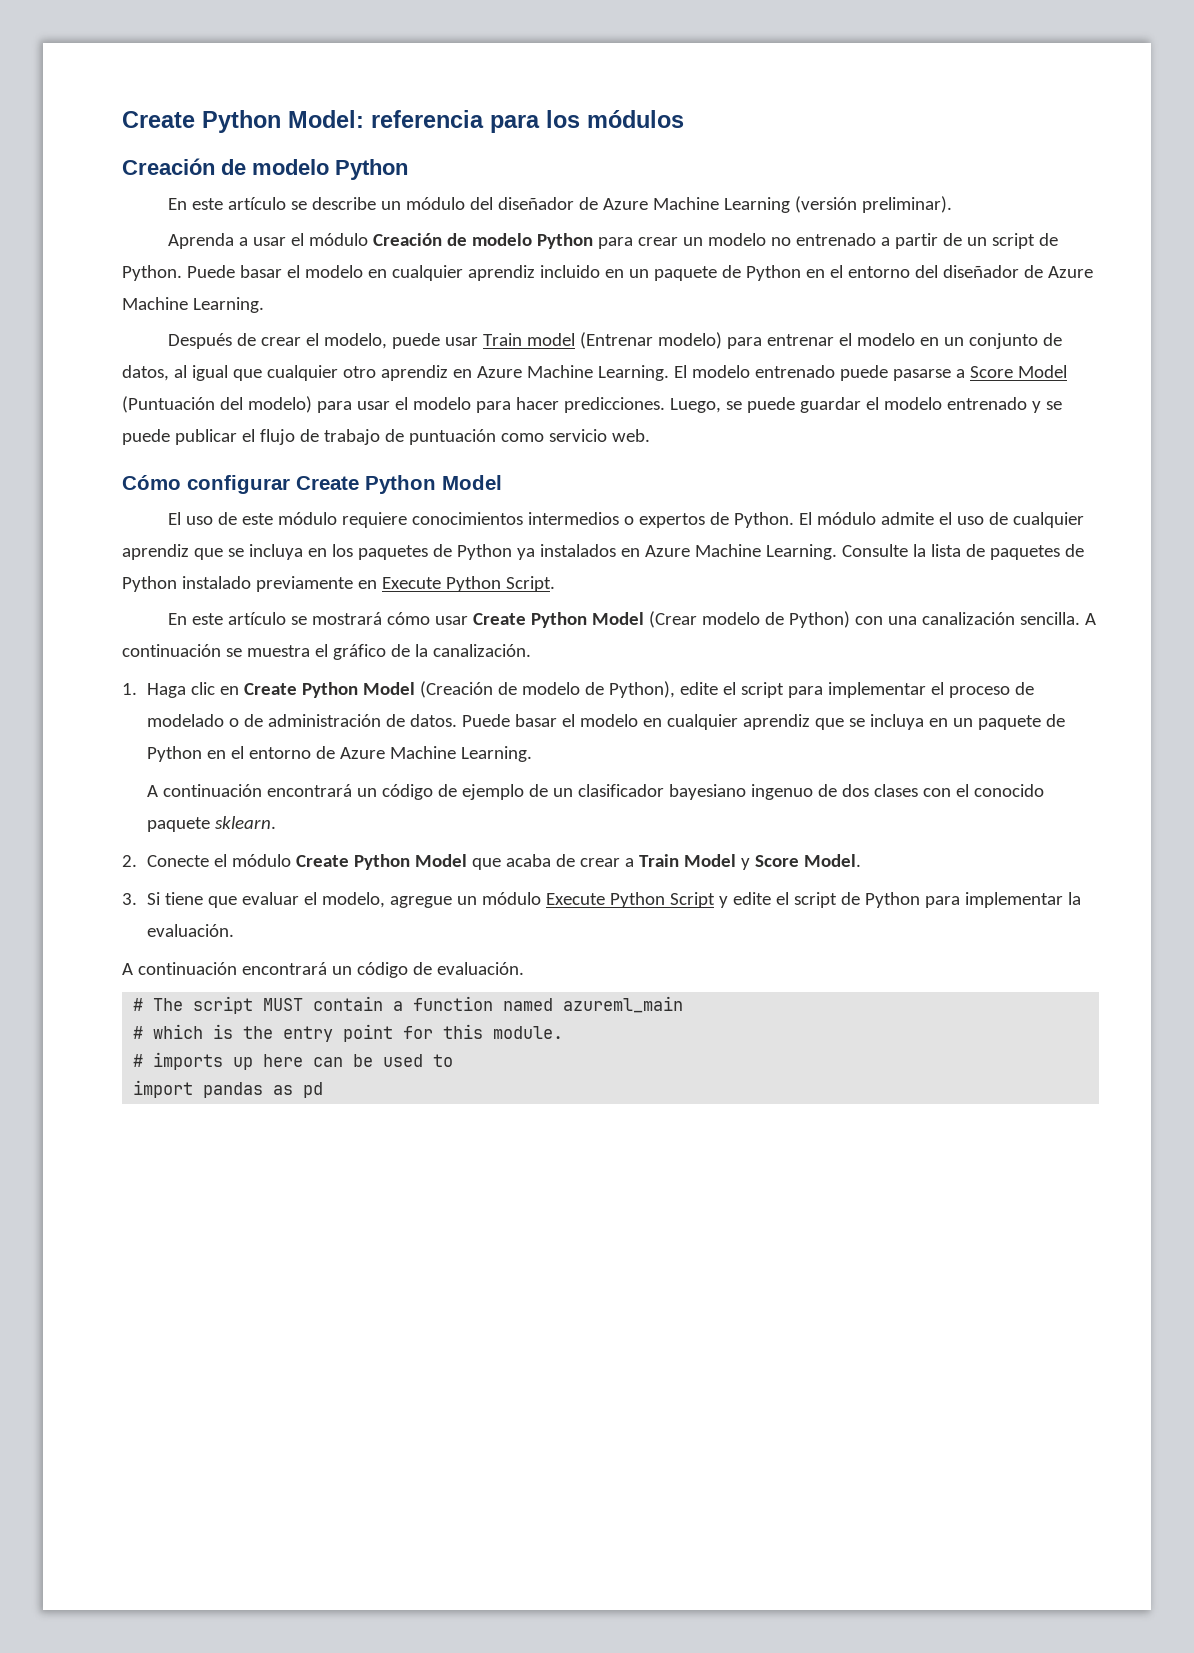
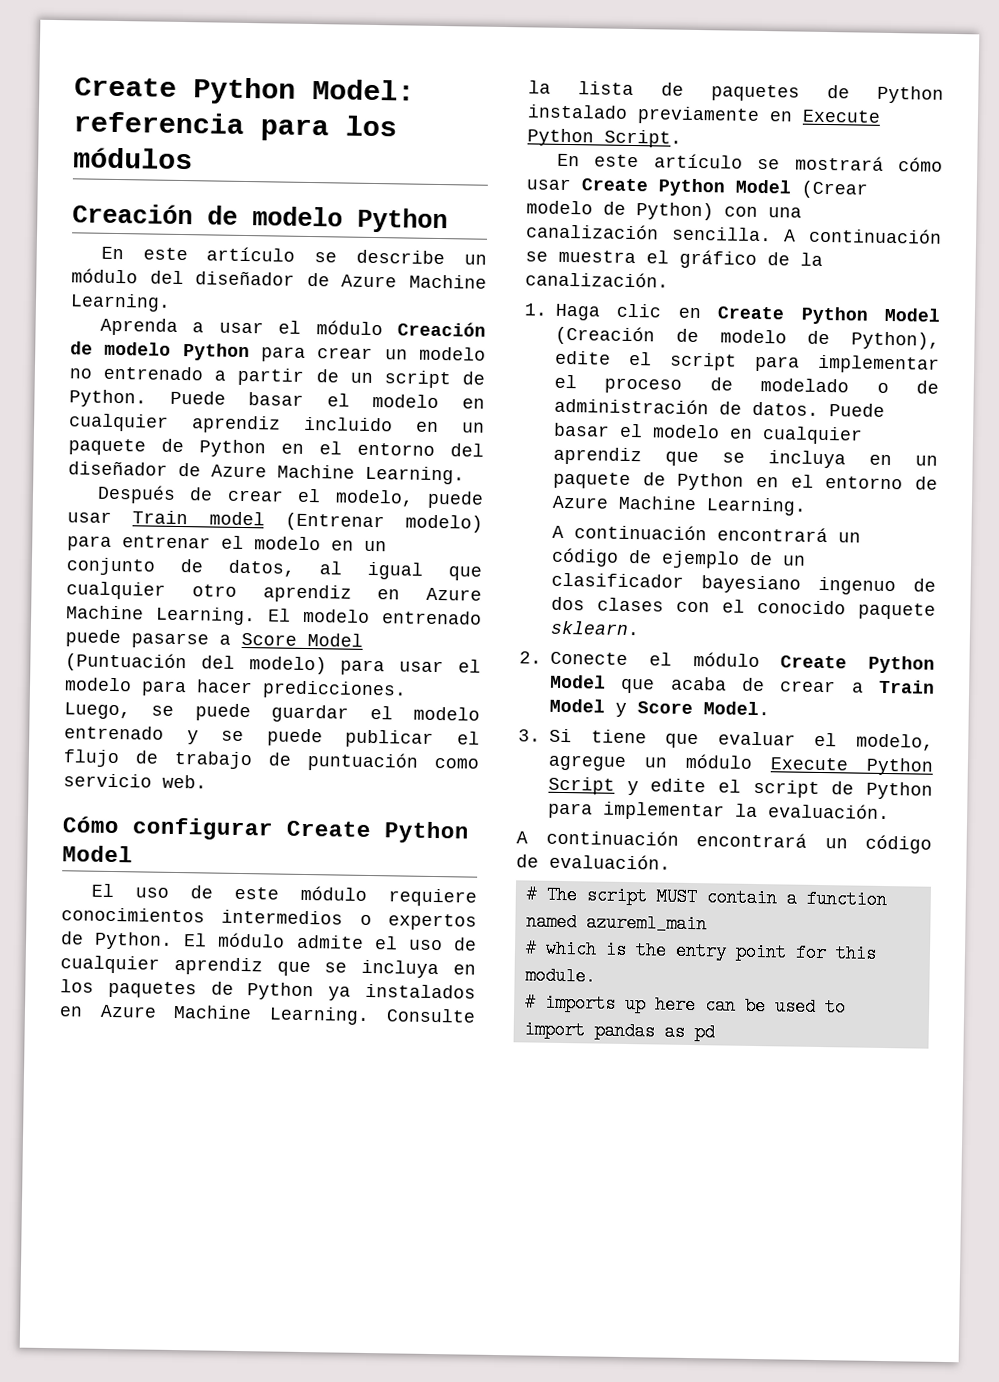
- En este artículo se describe un módulo del diseñador de Azure Machine Learning (versión preliminar).
+ En este artículo se describe un módulo del diseñador de Azure Machine Learning.

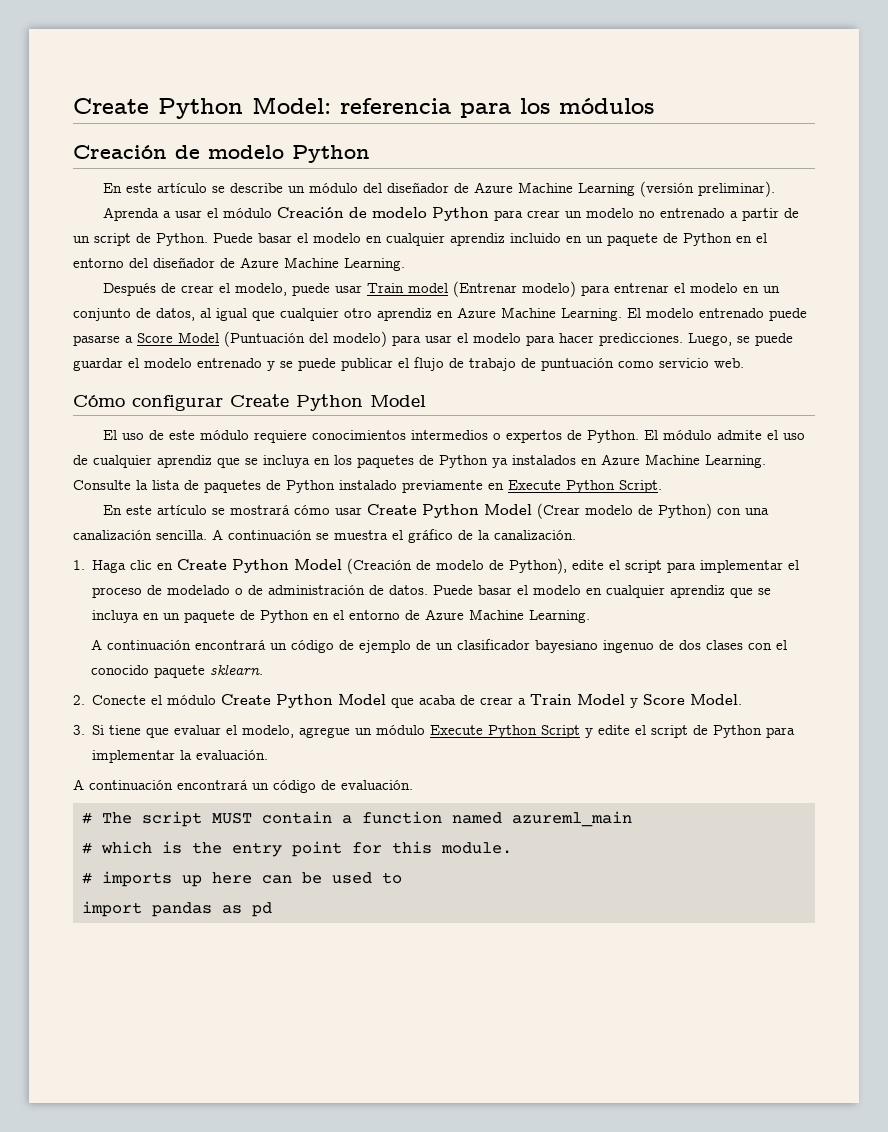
- En este artículo se describe un módulo del diseñador de Azure Machine Learning.
+ En este artículo se describe un módulo del diseñador de Azure Machine Learning (versión preliminar).

